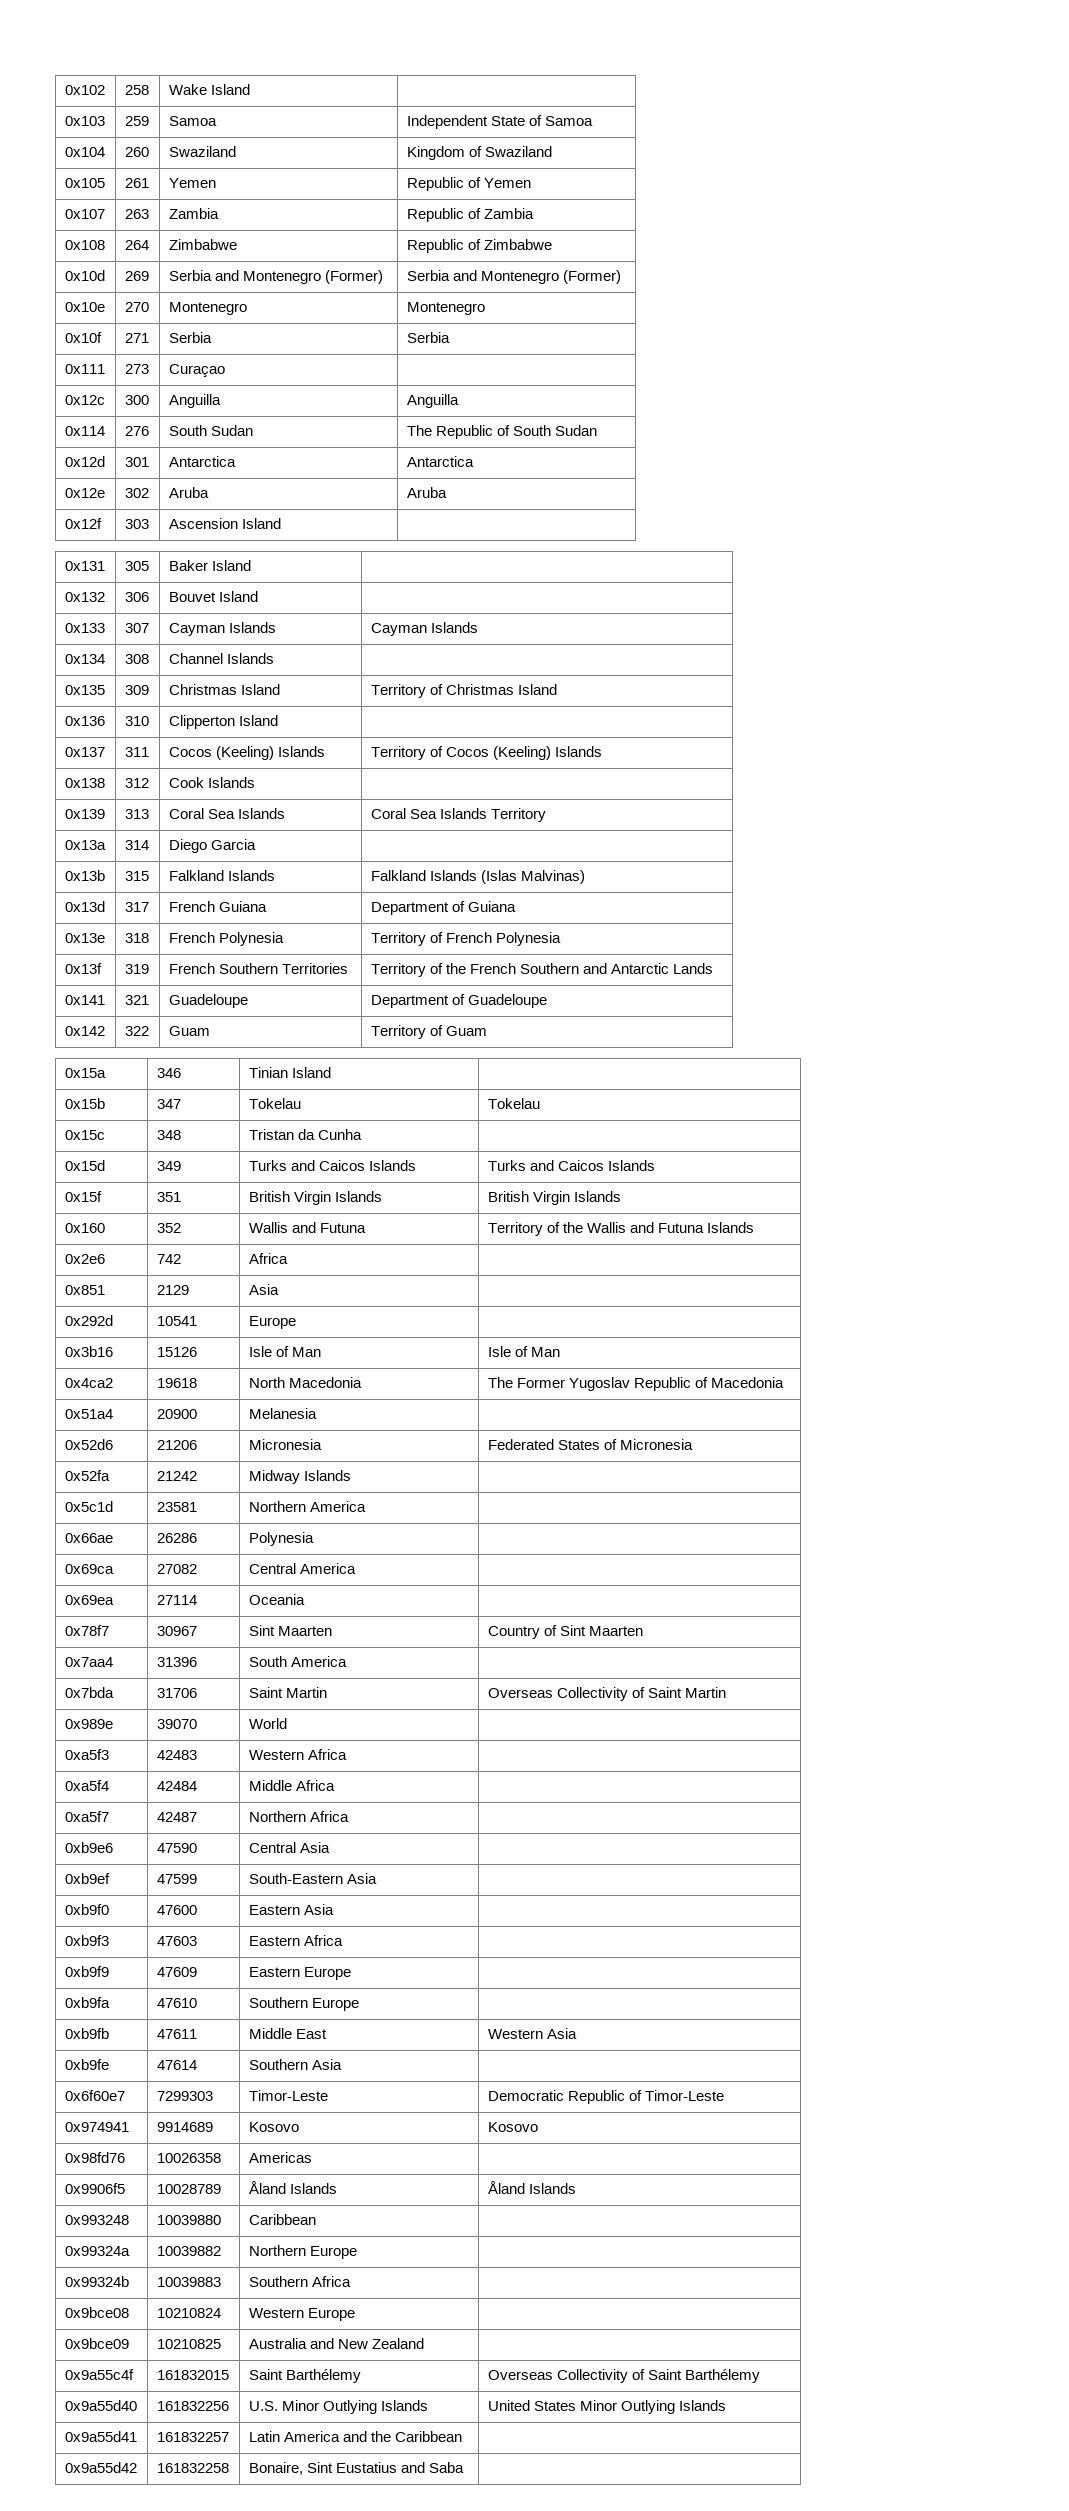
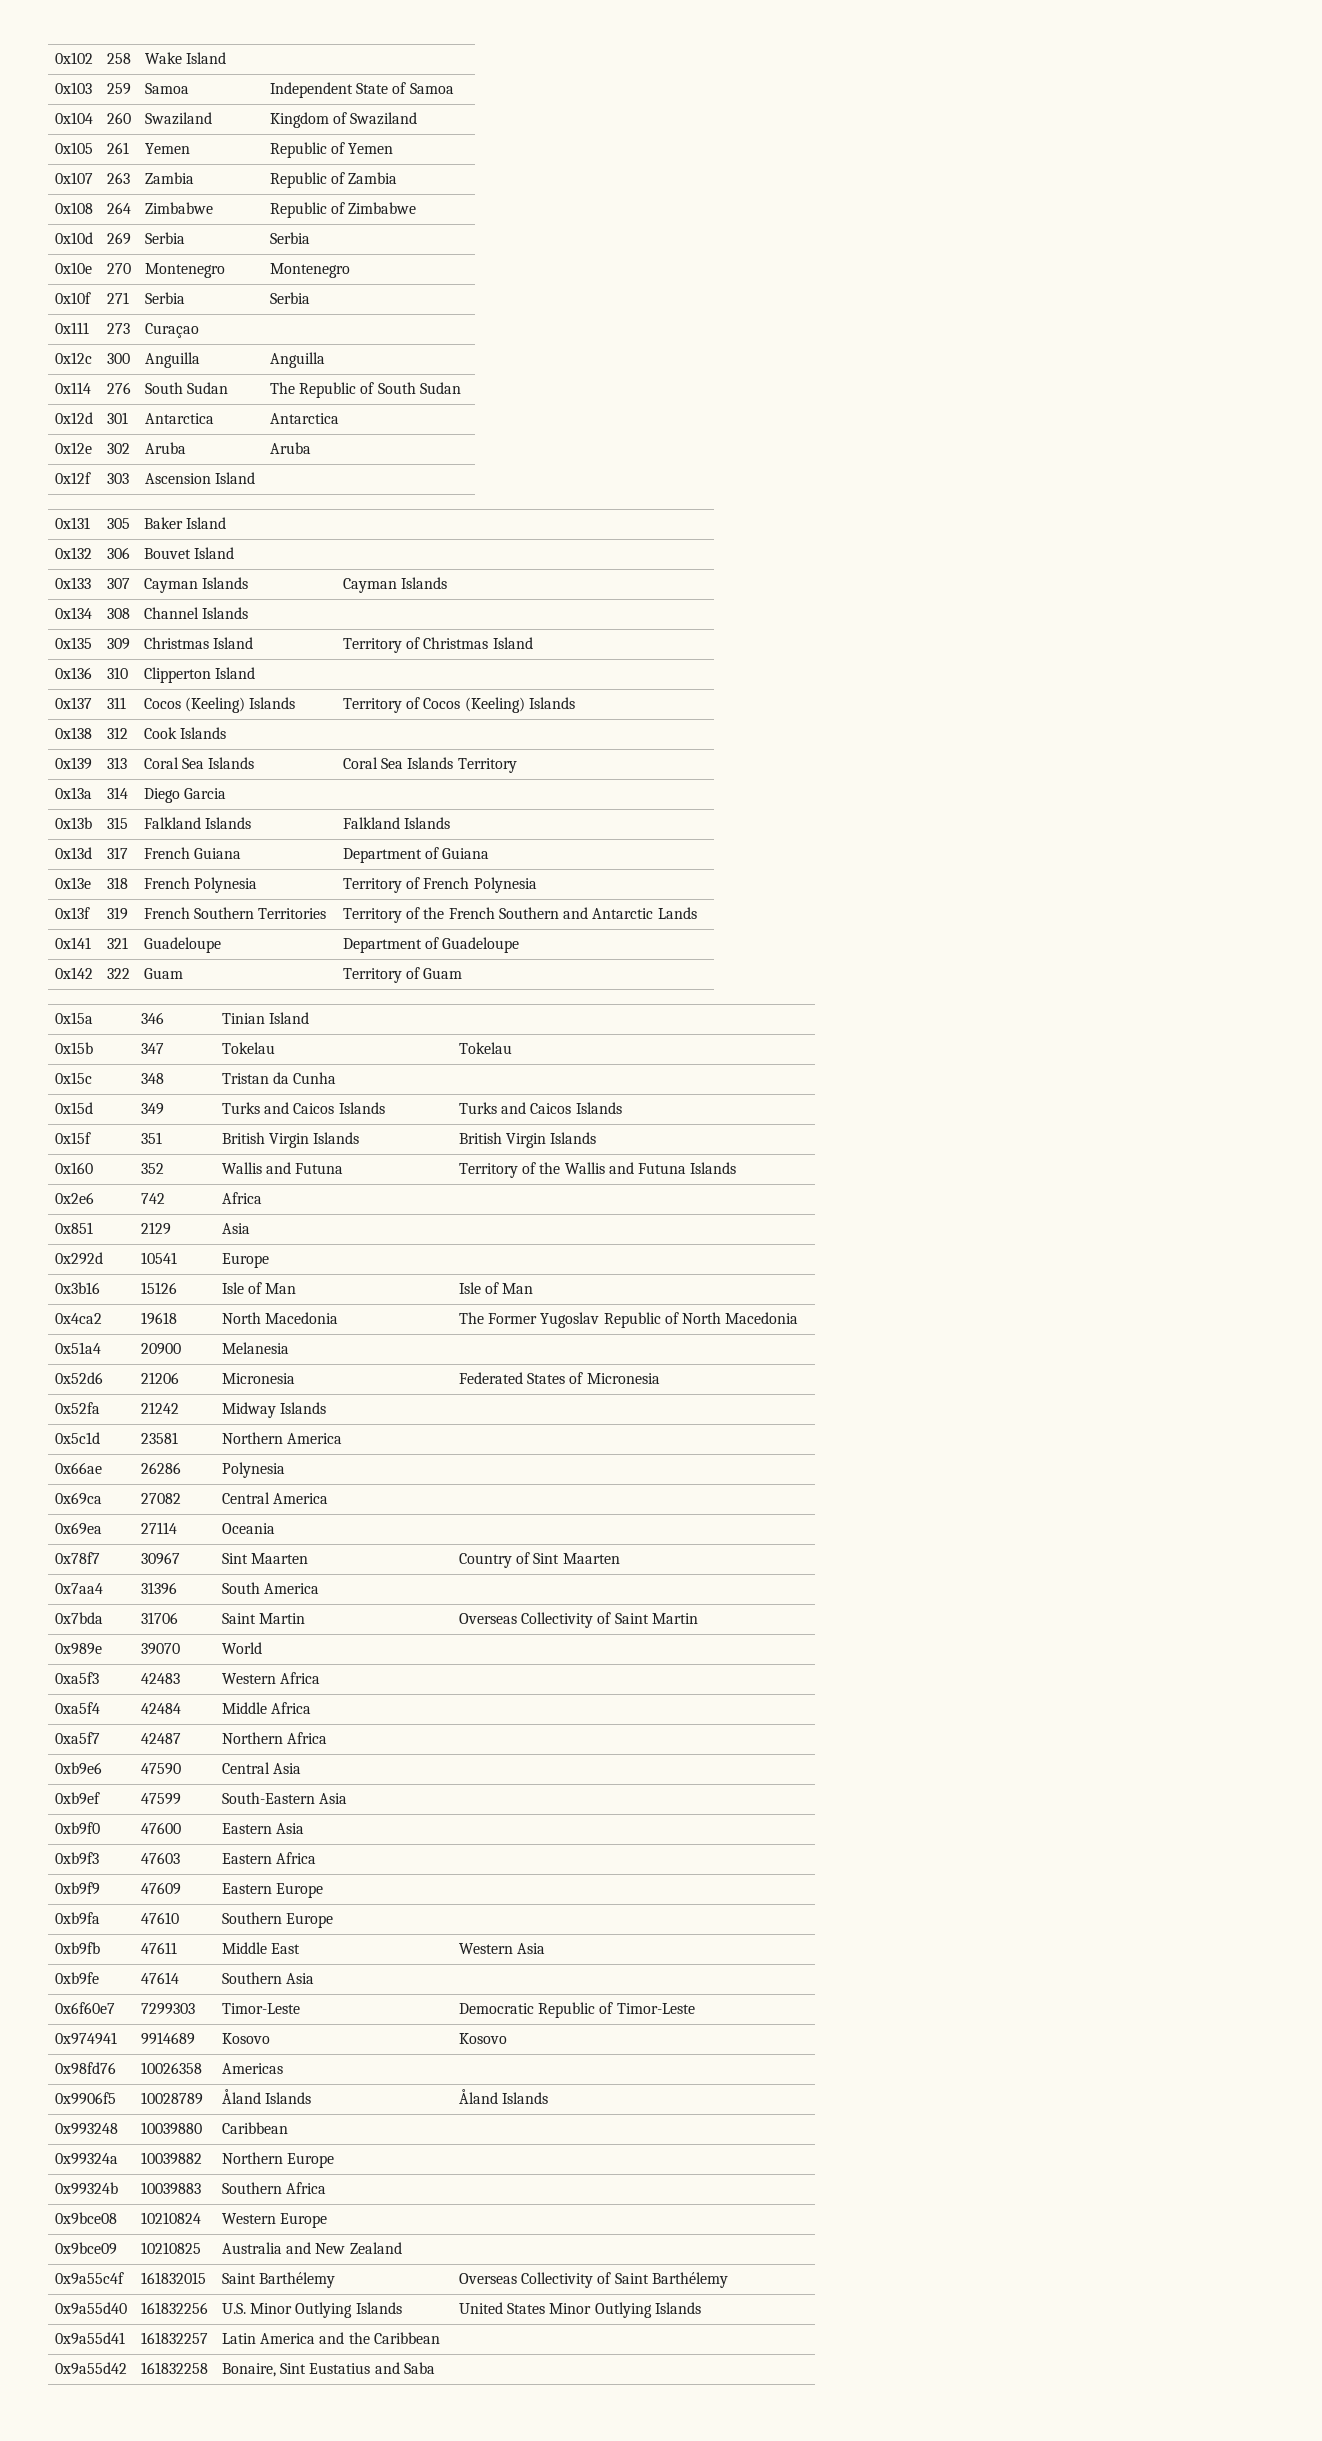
- 0x10d | 269 | Serbia and Montenegro (Former) | Serbia and Montenegro (Former)
+ 0x10d | 269 | Serbia | Serbia
- 0x13b | 315 | Falkland Islands | Falkland Islands (Islas Malvinas)
+ 0x13b | 315 | Falkland Islands | Falkland Islands
- 0x4ca2 | 19618 | North Macedonia | The Former Yugoslav Republic of Macedonia
+ 0x4ca2 | 19618 | North Macedonia | The Former Yugoslav Republic of North Macedonia

